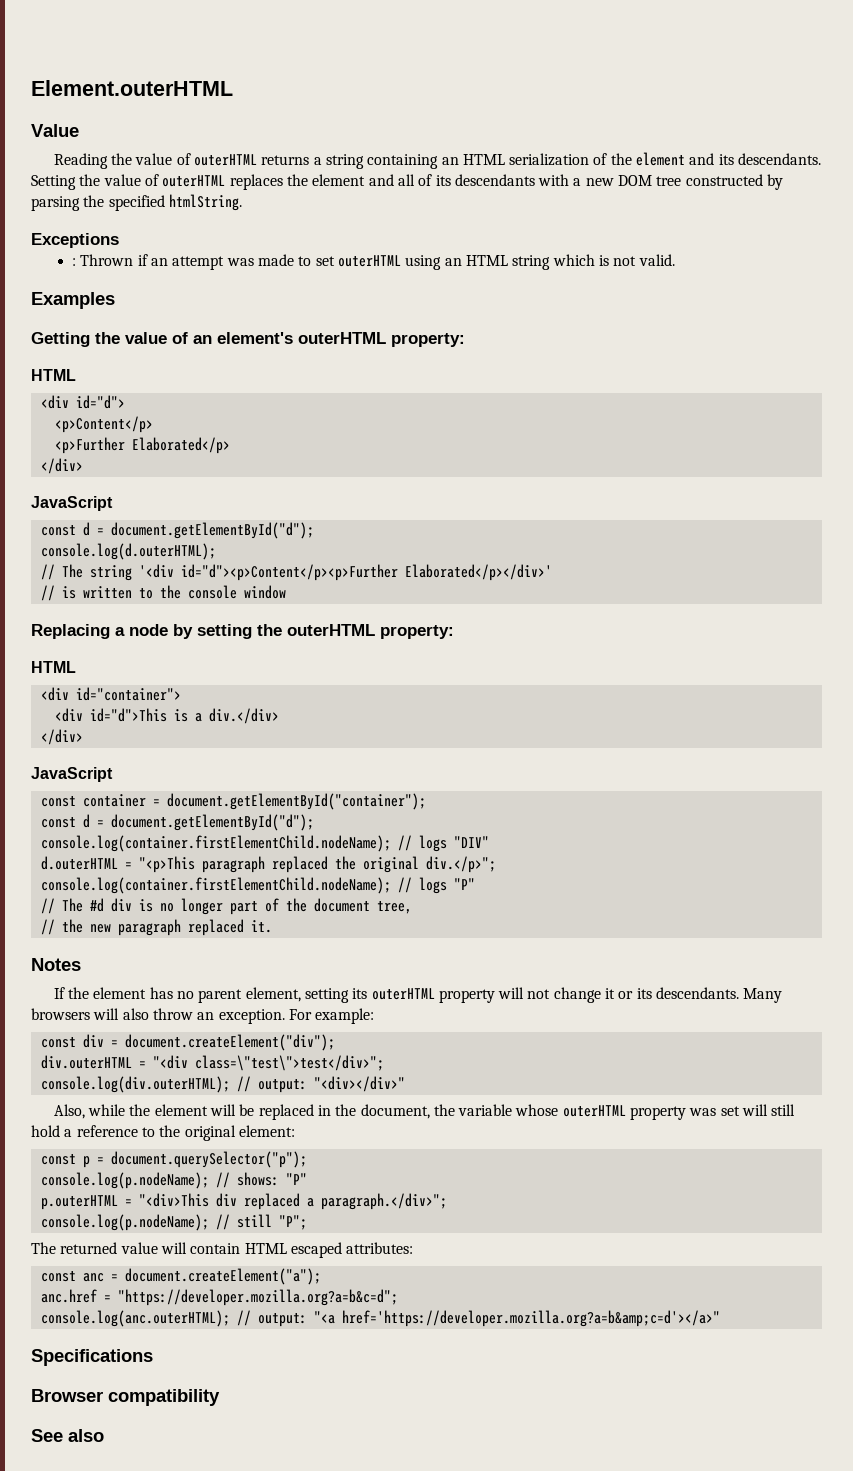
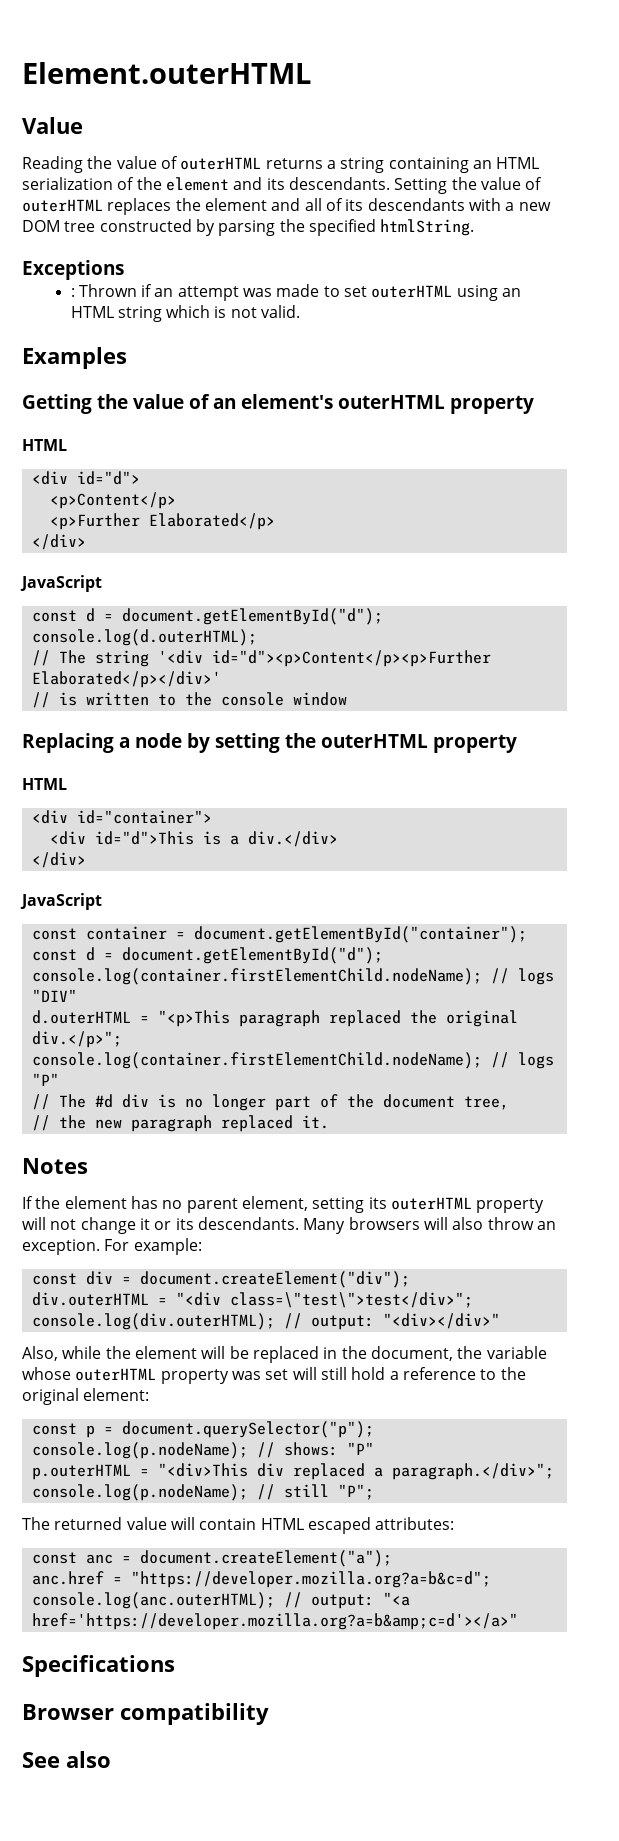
- Getting the value of an element's outerHTML property:
+ Getting the value of an element's outerHTML property
- Replacing a node by setting the outerHTML property:
+ Replacing a node by setting the outerHTML property

